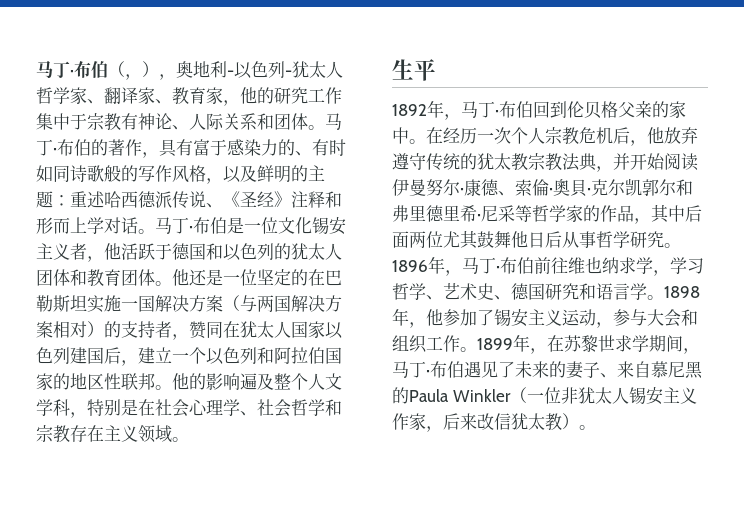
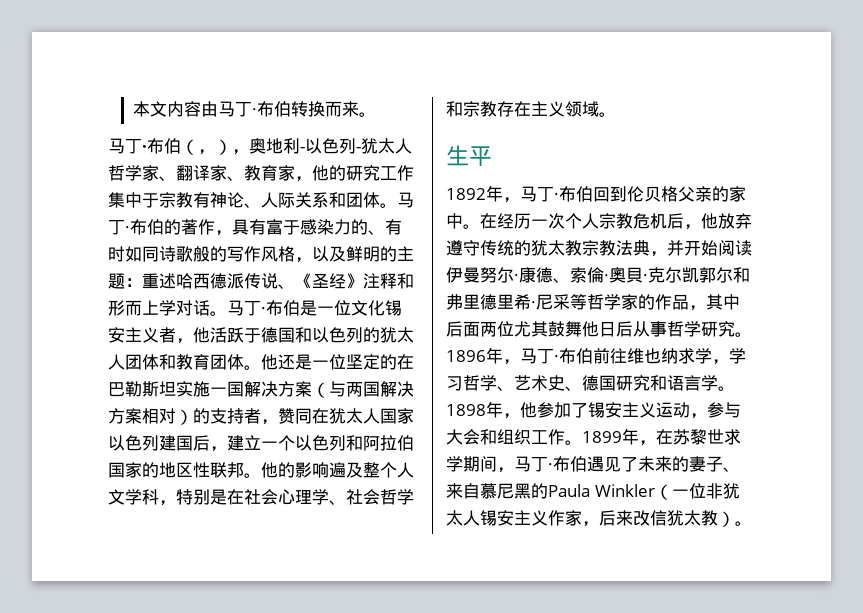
+ 本文内容由马丁·布伯转换而来。

